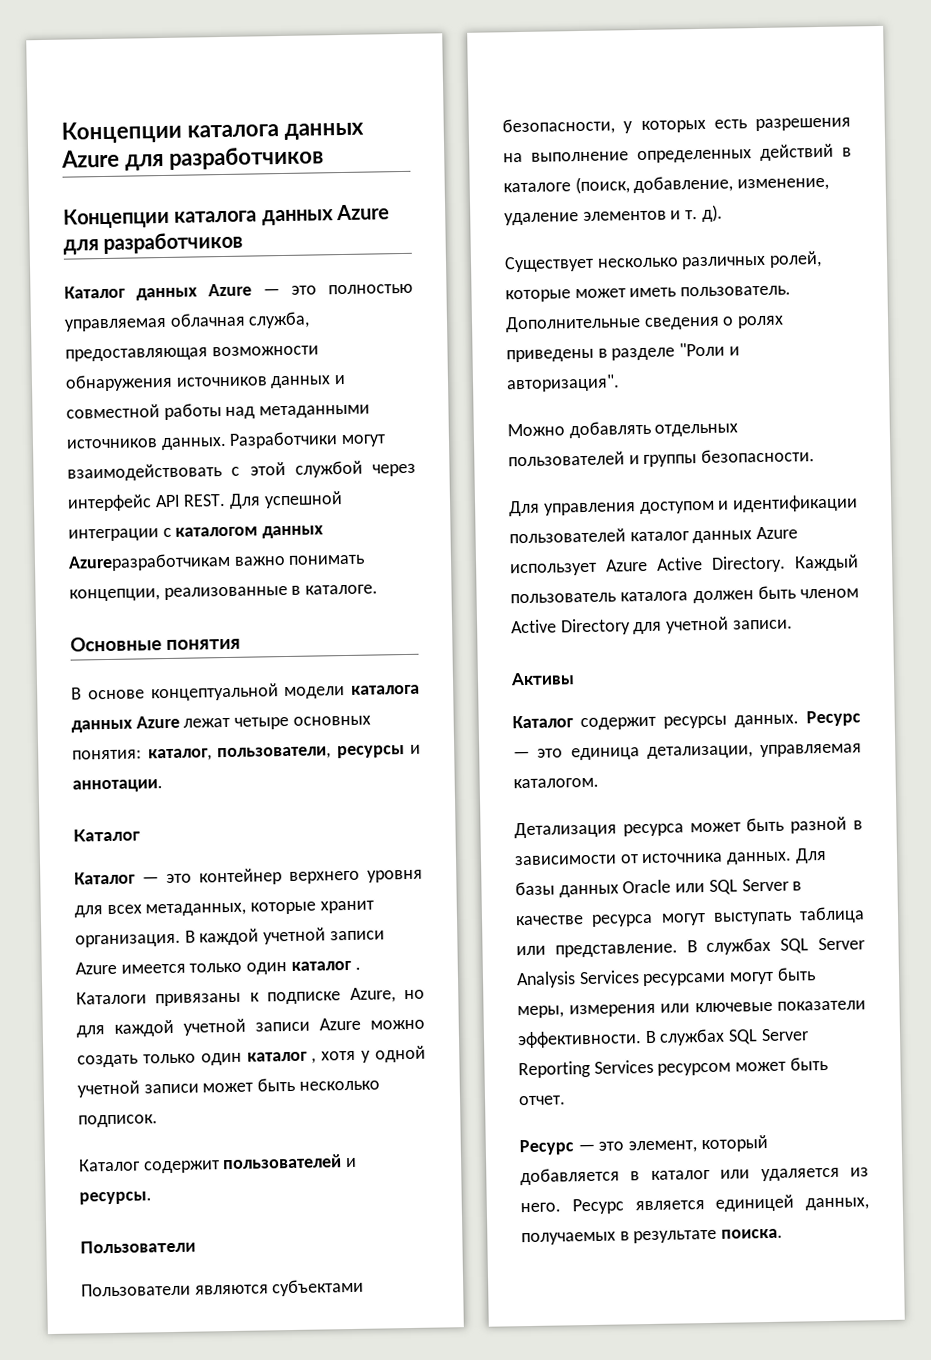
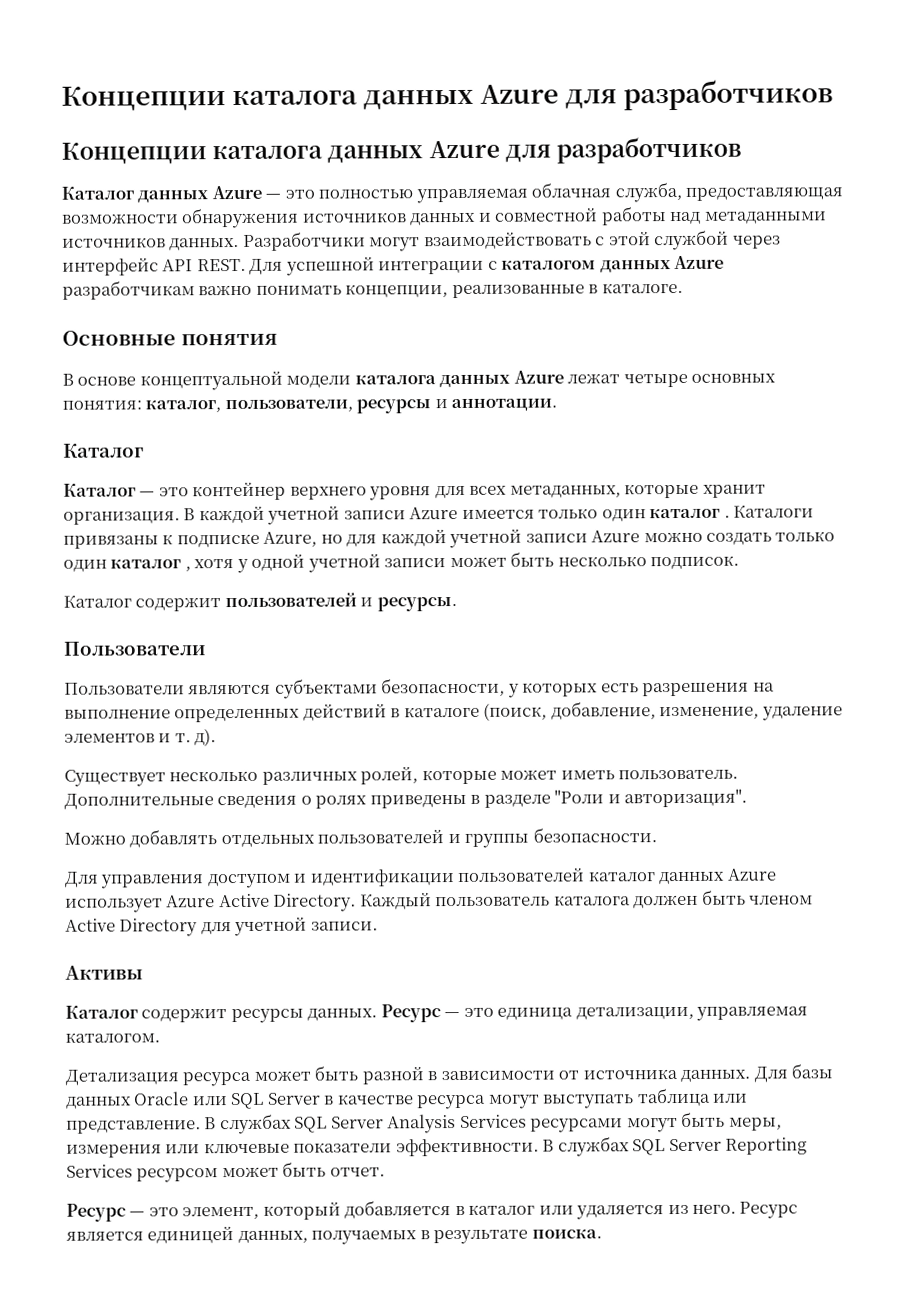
- Для успешной интеграции с каталогом данных Azureразработчикам важно понимать концепции, реализованные в каталоге.
+ Для успешной интеграции с каталогом данных Azure разработчикам важно понимать концепции, реализованные в каталоге.

